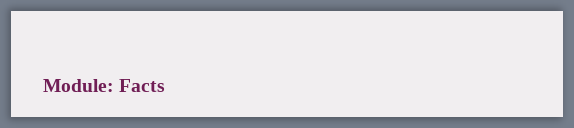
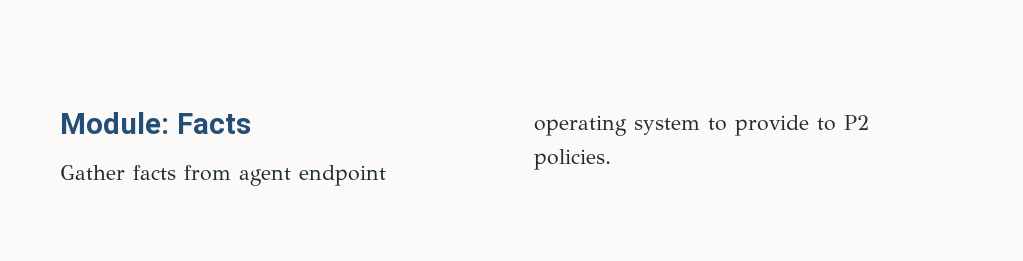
+ Gather facts from agent endpoint operating system to provide to P2 policies.

